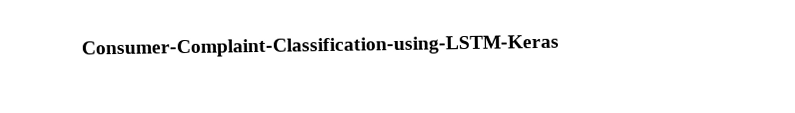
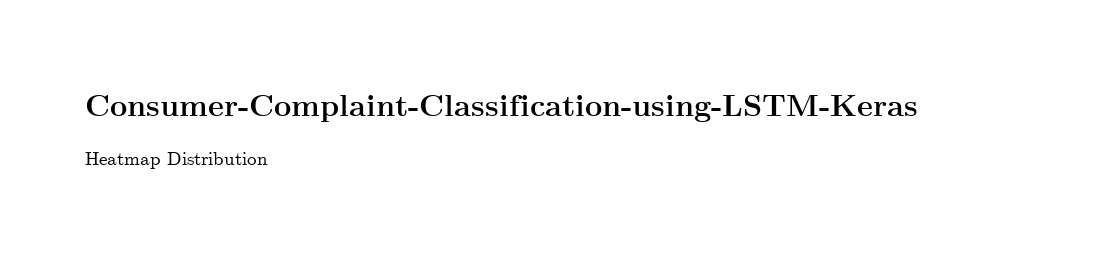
+ Heatmap Distribution

